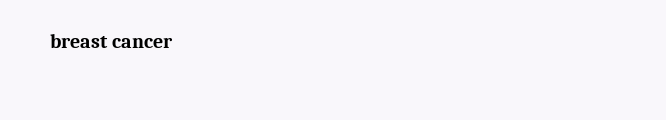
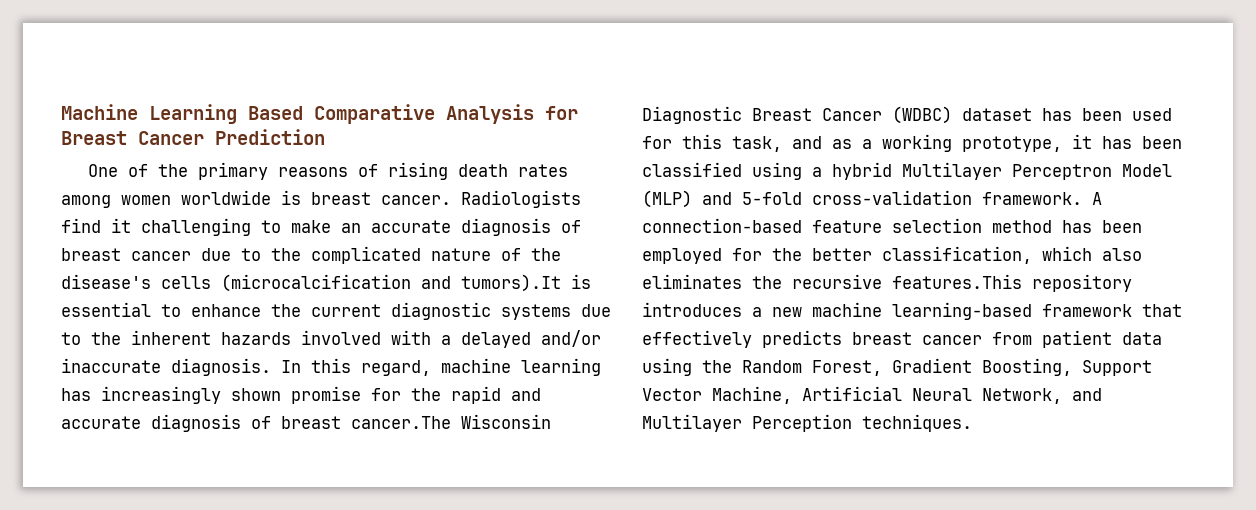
- breast cancer
+ Machine Learning Based Comparative Analysis for Breast Cancer Prediction
+ One of the primary reasons of rising death rates among women worldwide is breast cancer. Radiologists find it challenging to make an accurate diagnosis of breast cancer due to the complicated nature of the disease's cells (microcalcification and tumors).It is essential to enhance the current diagnostic systems due to the inherent hazards involved with a delayed and/or inaccurate diagnosis. In this regard, machine learning has increasingly shown promise for the rapid and accurate diagnosis of breast cancer.The Wisconsin Diagnostic Breast Cancer (WDBC) dataset has been used for this task, and as a working prototype, it has been classified using a hybrid Multilayer Perceptron Model (MLP) and 5-fold cross-validation framework. A connection-based feature selection method has been employed for the better classification, which also eliminates the recursive features.This repository introduces a new machine learning-based framework that effectively predicts breast cancer from patient data using the Random Forest, Gradient Boosting, Support Vector Machine, Artificial Neural Network, and Multilayer Perception techniques.

